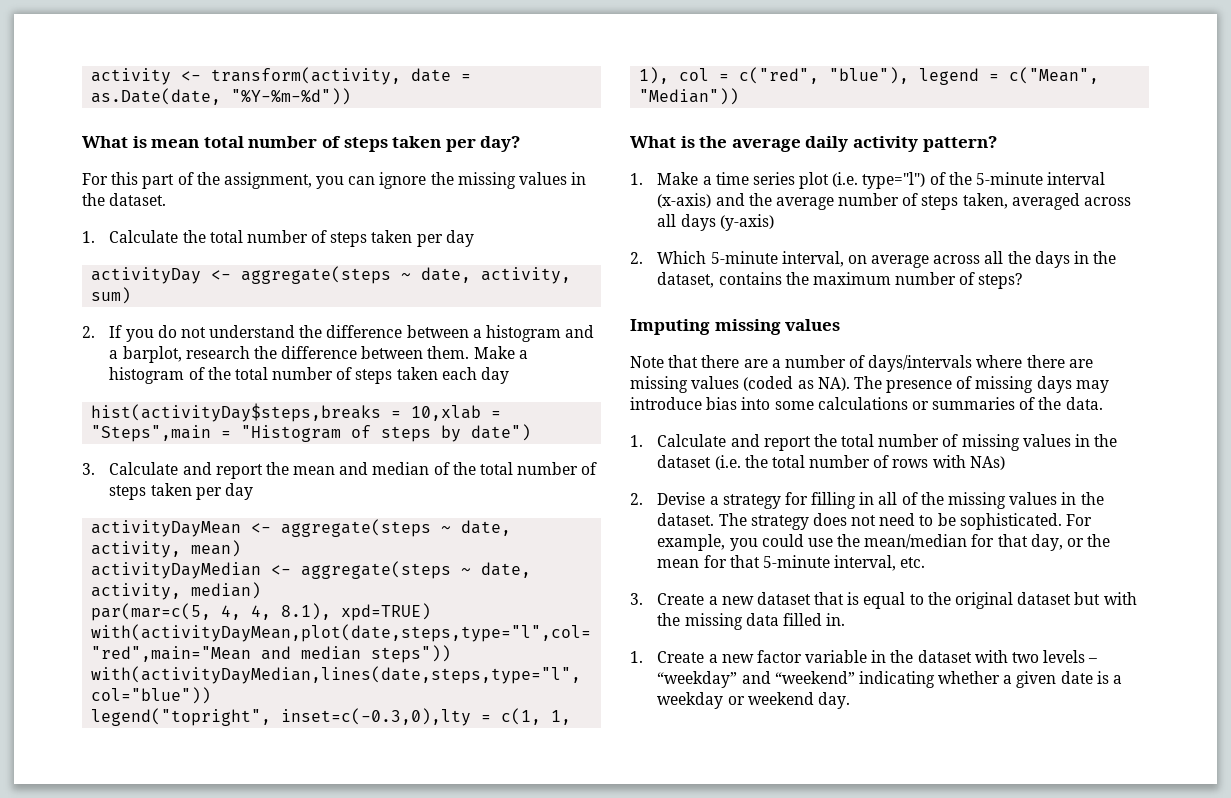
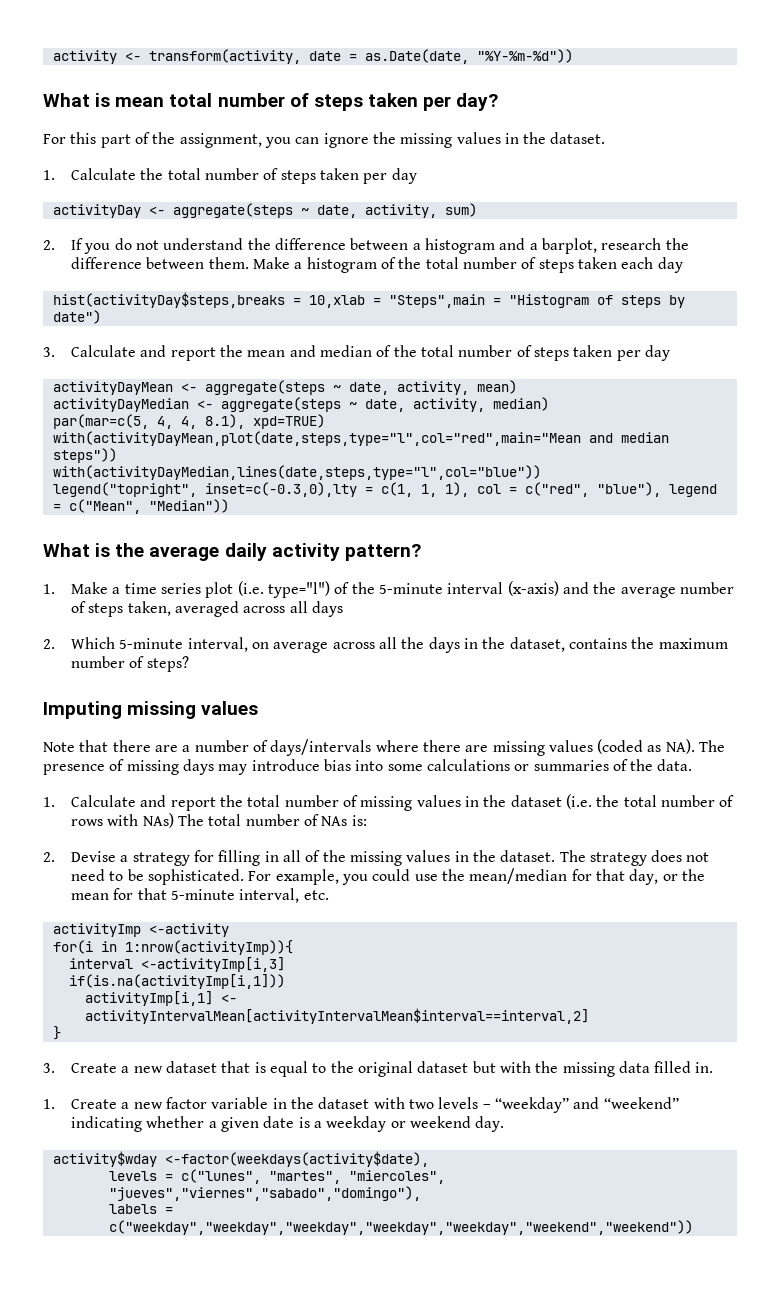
- 1. Make a time series plot (i.e. type="l") of the 5-minute interval (x-axis) and the average number of steps taken, averaged across all days (y-axis)
+ 1. Make a time series plot (i.e. type="l") of the 5-minute interval (x-axis) and the average number of steps taken, averaged across all days
- 1. Calculate and report the total number of missing values in the dataset (i.e. the total number of rows with NAs)
+ 1. Calculate and report the total number of missing values in the dataset (i.e. the total number of rows with NAs) The total number of NAs is:
+ activityImp <-activity
+ for(i in 1:nrow(activityImp)){
+ interval <-activityImp[i,3]
+ if(is.na(activityImp[i,1]))
+ activityImp[i,1] <- activityIntervalMean[activityIntervalMean$interval==interval,2]
+ }
+ activity$wday <-factor(weekdays(activity$date),
+ levels = c("lunes", "martes", "miercoles", "jueves","viernes","sabado","domingo"),
+ labels = c("weekday","weekday","weekday","weekday","weekday","weekend","weekend"))

